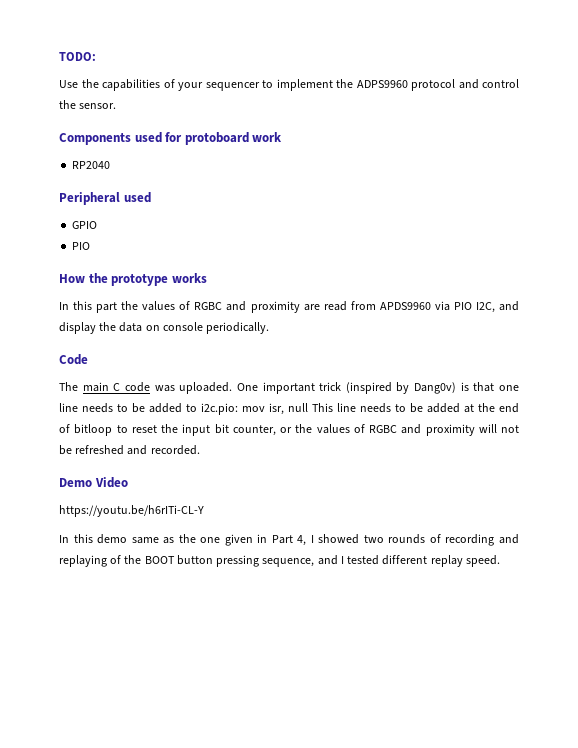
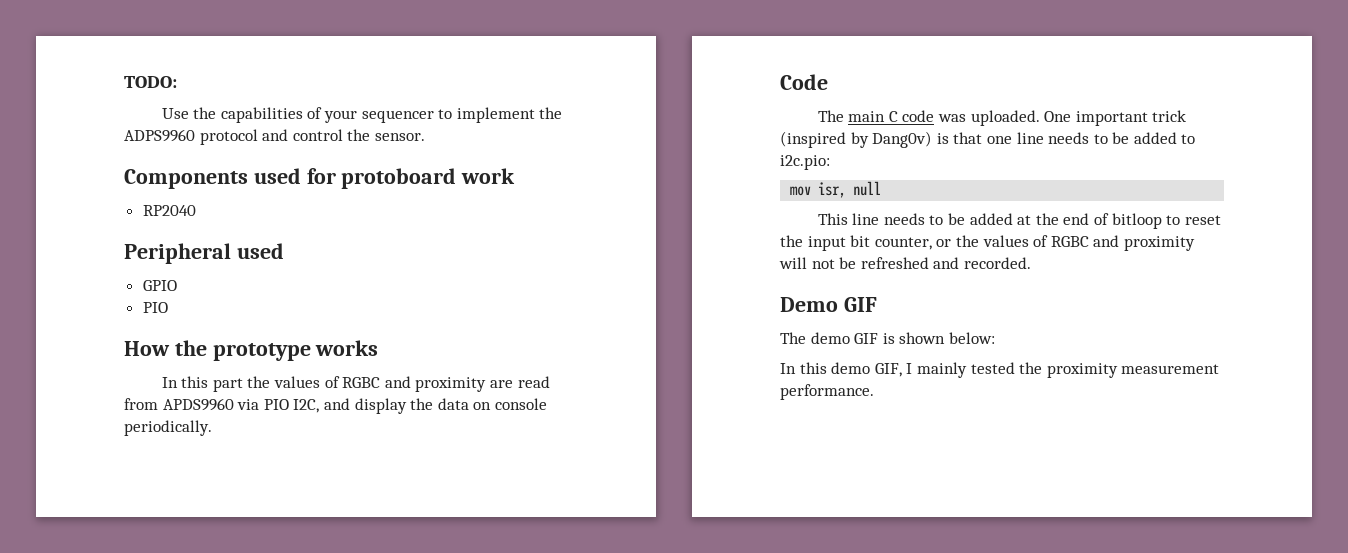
- One important trick (inspired by Dang0v) is that one line needs to be added to i2c.pio: mov isr, null This line needs to be added at the end of bitloop to reset the input bit counter, or the values of RGBC and proximity will not be refreshed and recorded.
+ One important trick (inspired by Dang0v) is that one line needs to be added to i2c.pio:
+ mov isr, null
+ This line needs to be added at the end of bitloop to reset the input bit counter, or the values of RGBC and proximity will not be refreshed and recorded.
- Demo Video
- https://youtu.be/h6rITi-CL-Y
- In this demo same as the one given in Part 4, I showed two rounds of recording and replaying of the BOOT button pressing sequence, and I tested different replay speed.
+ Demo GIF
+ The demo GIF is shown below:
+ In this demo GIF, I mainly tested the proximity measurement performance.

